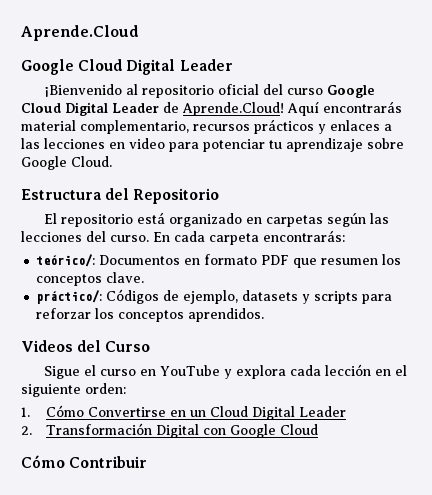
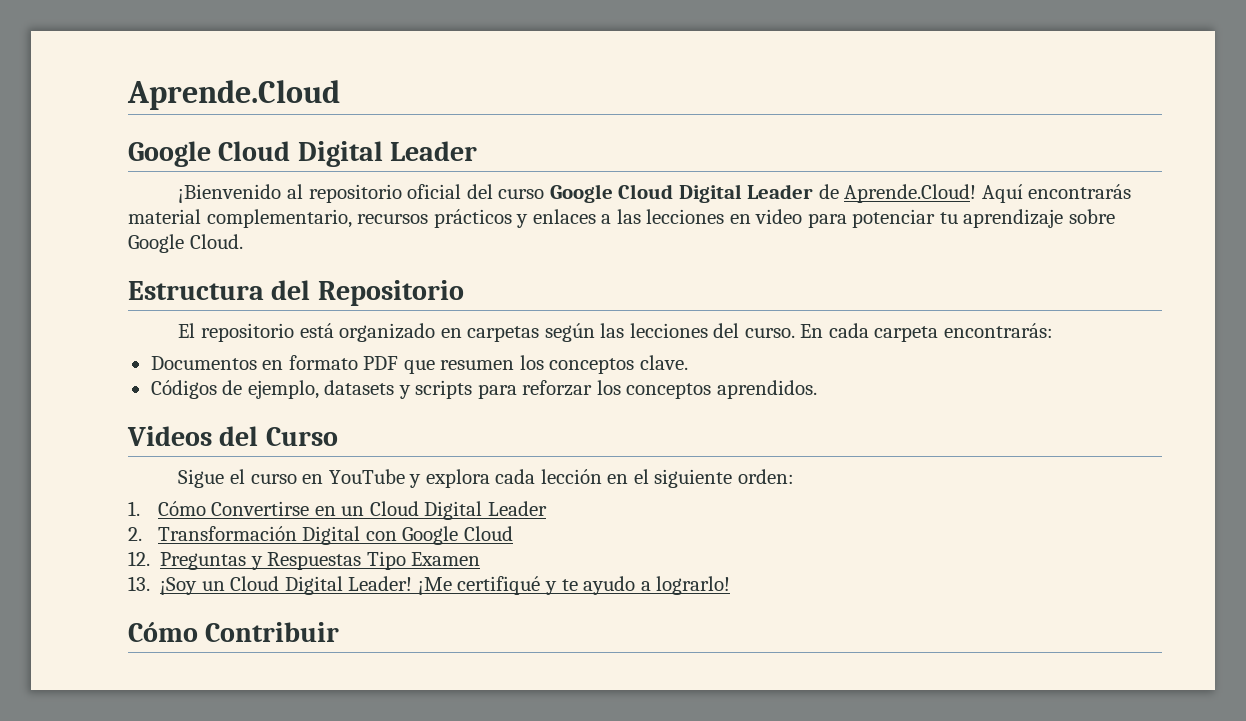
- teórico/: Documentos en formato PDF que resumen los conceptos clave.
+ Documentos en formato PDF que resumen los conceptos clave.
- práctico/: Códigos de ejemplo, datasets y scripts para reforzar los conceptos aprendidos.
+ Códigos de ejemplo, datasets y scripts para reforzar los conceptos aprendidos.
+ 12. Preguntas y Respuestas Tipo Examen
+ 13. ¡Soy un Cloud Digital Leader! ¡Me certifiqué y te ayudo a lograrlo!

